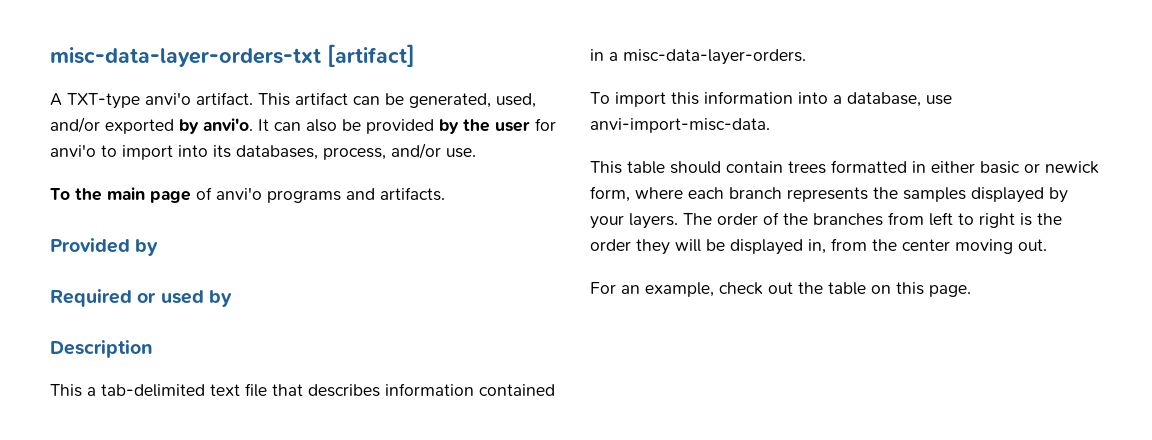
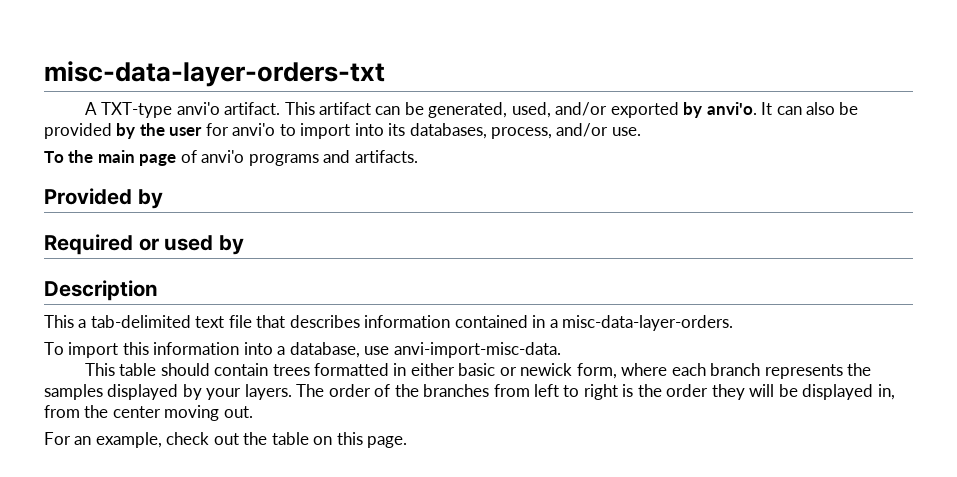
- misc-data-layer-orders-txt [artifact]
+ misc-data-layer-orders-txt

